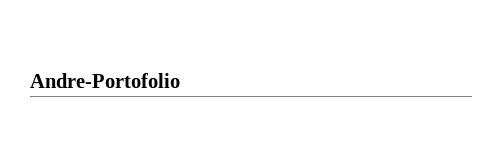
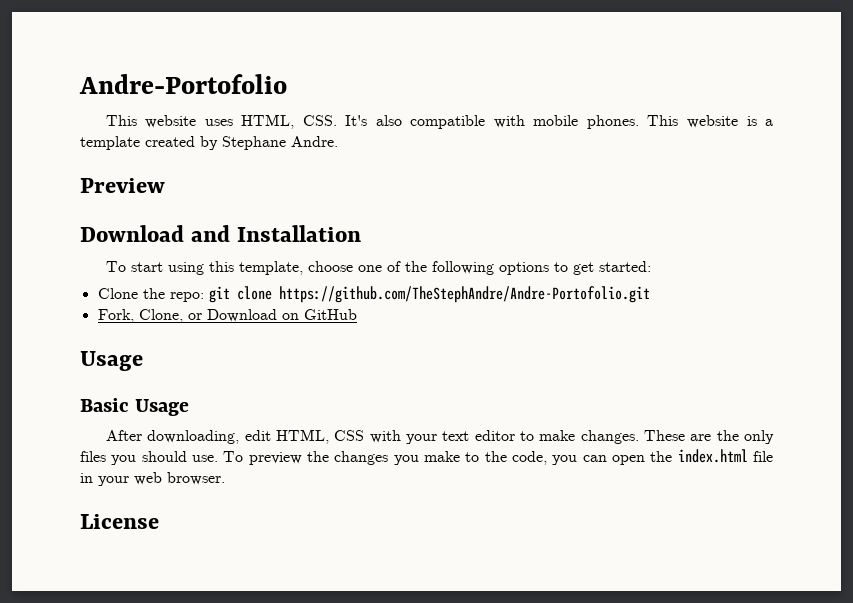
+ This website uses HTML, CSS. It's also compatible with mobile phones. This website is a template created by Stephane Andre.
+ Preview
+ Download and Installation
+ To start using this template, choose one of the following options to get started:
+ Clone the repo: git clone https://github.com/TheStephAndre/Andre-Portofolio.git
+ Fork, Clone, or Download on GitHub
+ Usage
+ Basic Usage
+ After downloading, edit HTML, CSS with your text editor to make changes. These are the only files you should use. To preview the changes you make to the code, you can open the index.html file in your web browser.
+ License

